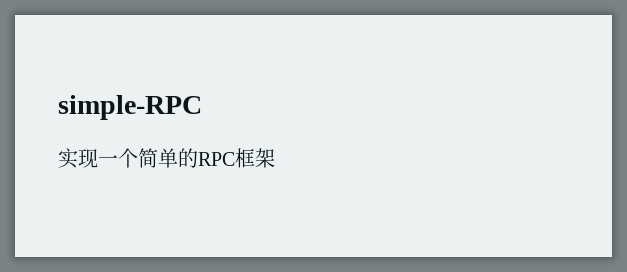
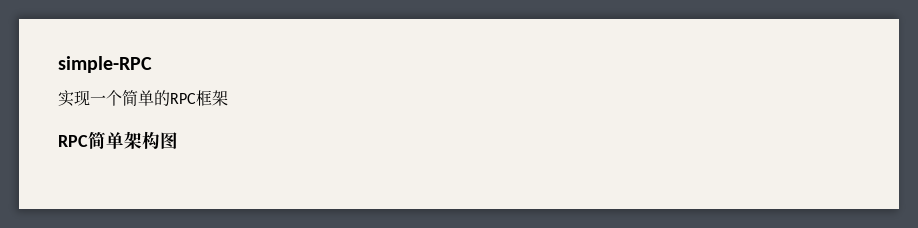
+ RPC简单架构图

